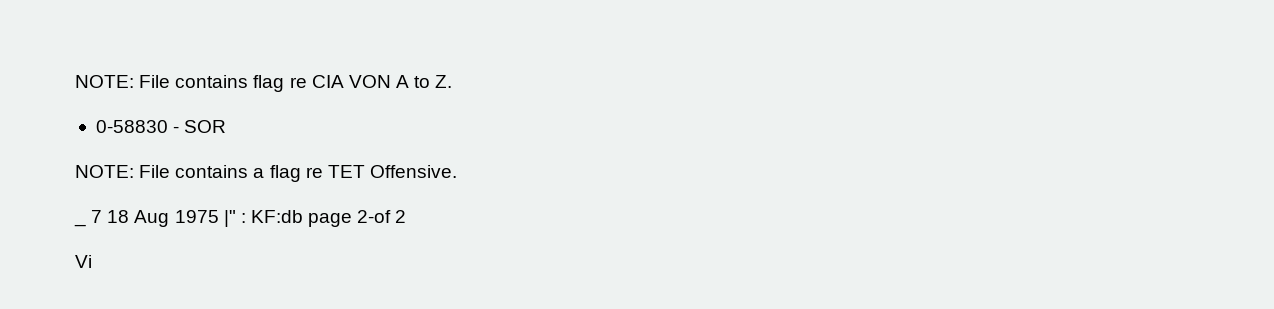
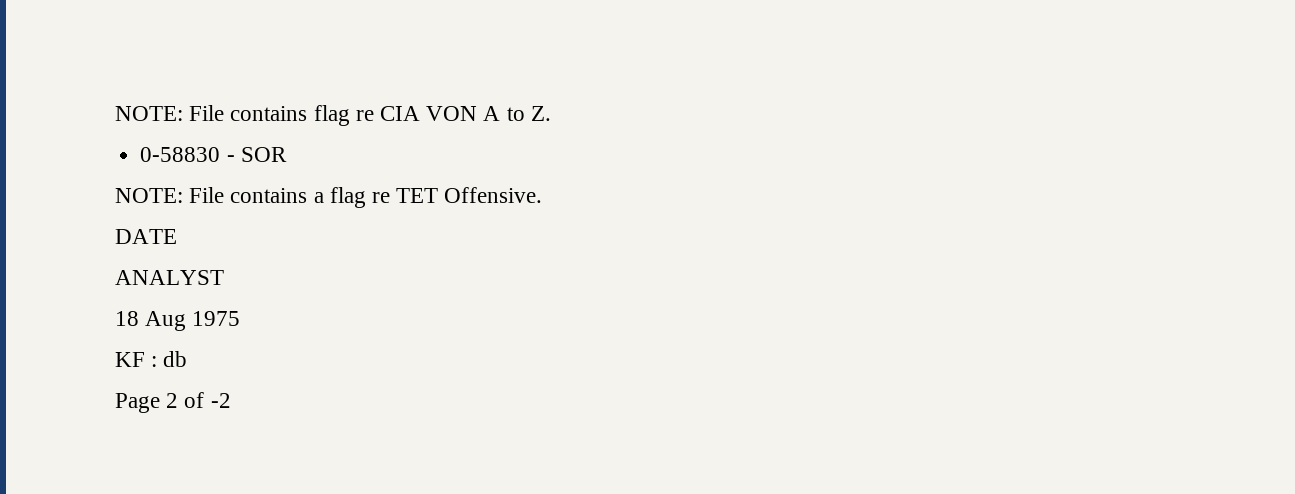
- _ 7 18 Aug 1975 |" : KF:db page 2-of 2
- Vi
+ DATE
+ ANALYST
+ 18 Aug 1975
+ KF : db
+ Page 2 of -2

